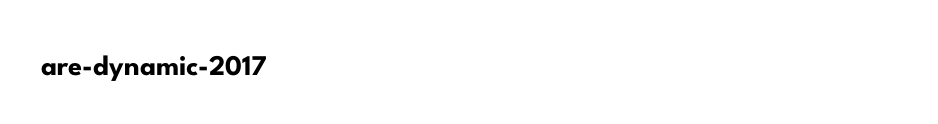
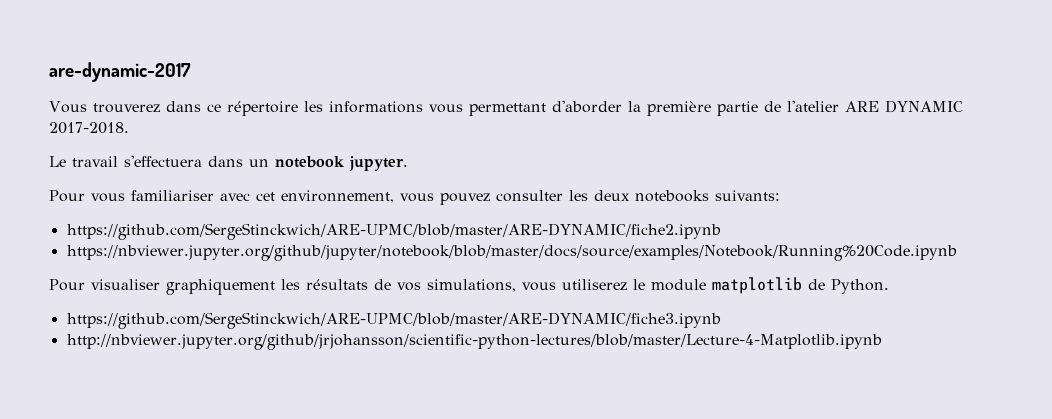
+ Vous trouverez dans ce répertoire les informations vous permettant d'aborder la première partie de l'atelier ARE DYNAMIC 2017-2018.
+ Le travail s'effectuera dans un notebook jupyter.
+ Pour vous familiariser avec cet environnement, vous pouvez consulter les deux notebooks suivants:
+ https://github.com/SergeStinckwich/ARE-UPMC/blob/master/ARE-DYNAMIC/fiche2.ipynb
+ https://nbviewer.jupyter.org/github/jupyter/notebook/blob/master/docs/source/examples/Notebook/Running%20Code.ipynb
+ Pour visualiser graphiquement les résultats de vos simulations, vous utiliserez le module matplotlib de Python.
+ https://github.com/SergeStinckwich/ARE-UPMC/blob/master/ARE-DYNAMIC/fiche3.ipynb
+ http://nbviewer.jupyter.org/github/jrjohansson/scientific-python-lectures/blob/master/Lecture-4-Matplotlib.ipynb

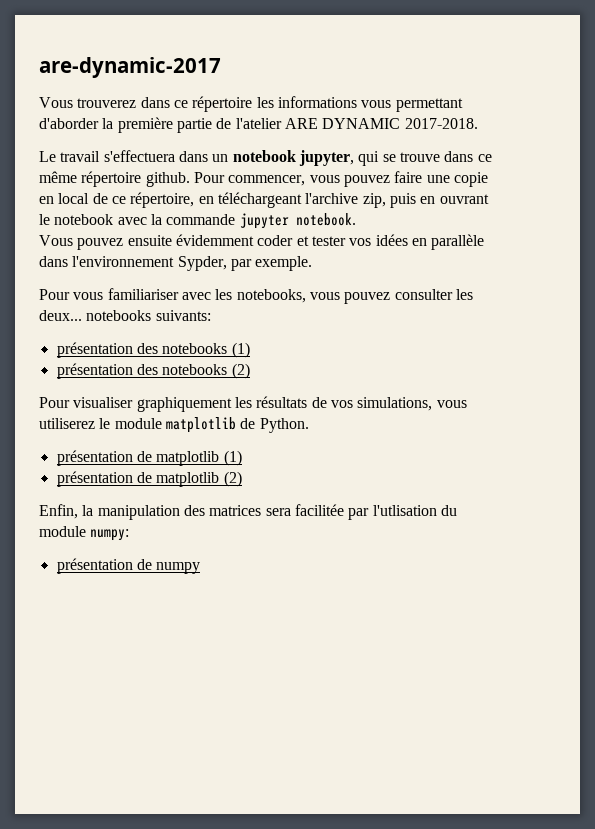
- Le travail s'effectuera dans un notebook jupyter.
+ Le travail s'effectuera dans un notebook jupyter, qui se trouve dans ce même répertoire github. Pour commencer, vous pouvez faire une copie en local de ce répertoire, en téléchargeant l'archive zip, puis en ouvrant le notebook avec la commande jupyter notebook.
+ Vous pouvez ensuite évidemment coder et tester vos idées en parallèle dans l'environnement Sypder, par exemple.
- Pour vous familiariser avec cet environnement, vous pouvez consulter les deux notebooks suivants:
+ Pour vous familiariser avec les notebooks, vous pouvez consulter les deux... notebooks suivants:
- https://github.com/SergeStinckwich/ARE-UPMC/blob/master/ARE-DYNAMIC/fiche2.ipynb
- https://nbviewer.jupyter.org/github/jupyter/notebook/blob/master/docs/source/examples/Notebook/Running%20Code.ipynb
+ présentation des notebooks (1)
+ présentation des notebooks (2)
- https://github.com/SergeStinckwich/ARE-UPMC/blob/master/ARE-DYNAMIC/fiche3.ipynb
- http://nbviewer.jupyter.org/github/jrjohansson/scientific-python-lectures/blob/master/Lecture-4-Matplotlib.ipynb
+ présentation de matplotlib (1)
+ présentation de matplotlib (2)
+ Enfin, la manipulation des matrices sera facilitée par l'utlisation du module numpy:
+ présentation de numpy

